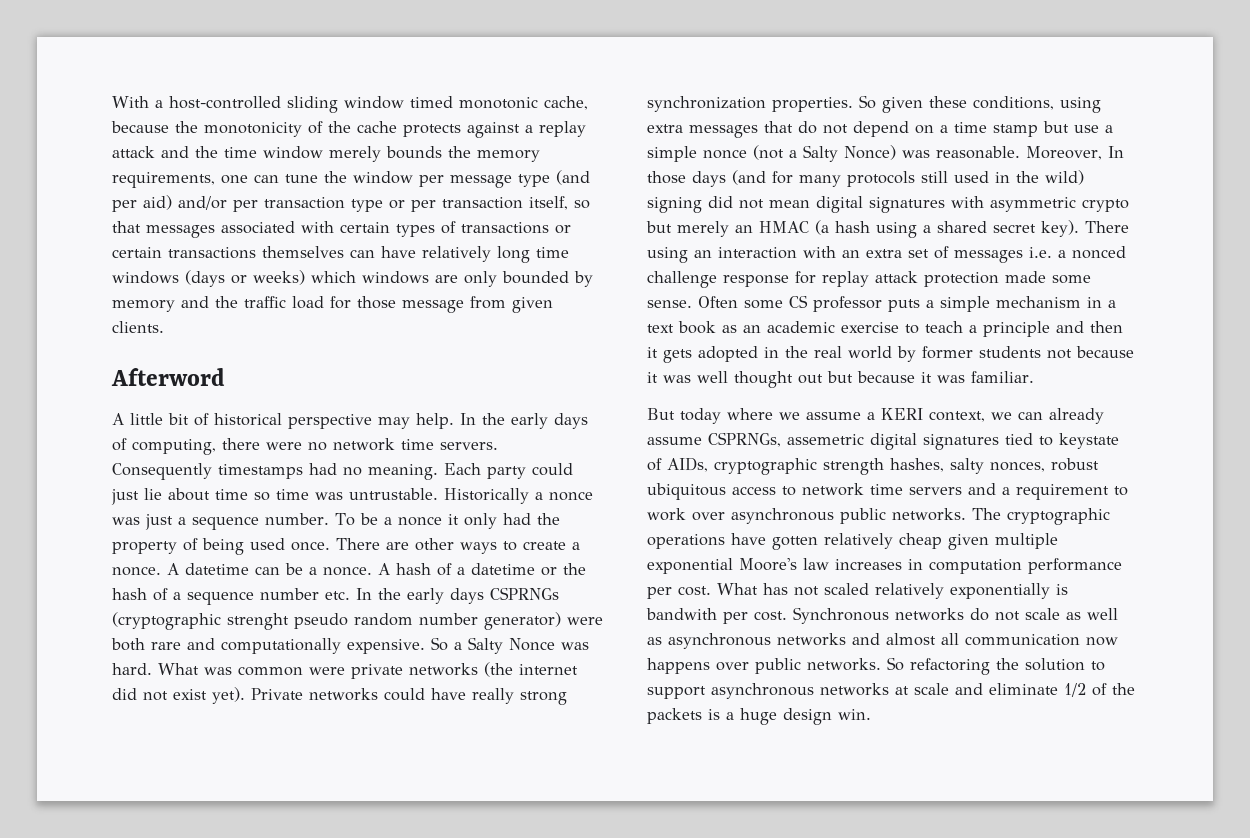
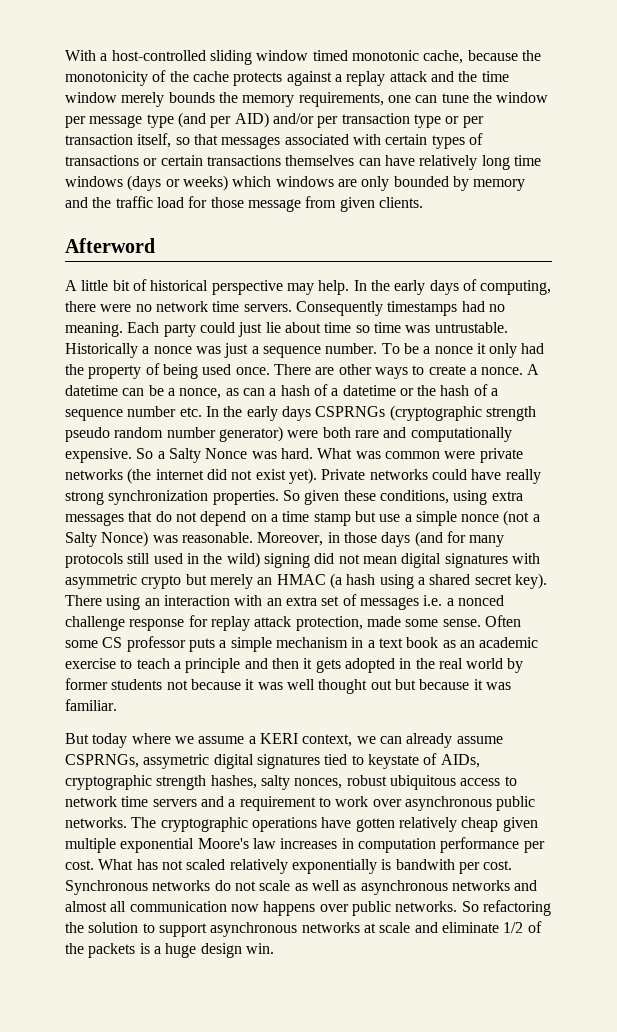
- With a host-controlled sliding window timed monotonic cache, because the monotonicity of the cache protects against a replay attack and the time window merely bounds the memory requirements, one can tune the window per message type (and per aid) and/or per transaction type or per transaction itself, so that messages associated with certain types of transactions or certain transactions themselves can have relatively long time windows (days or weeks) which windows are only bounded by memory and the traffic load for those message from given clients.
+ With a host-controlled sliding window timed monotonic cache, because the monotonicity of the cache protects against a replay attack and the time window merely bounds the memory requirements, one can tune the window per message type (and per AID) and/or per transaction type or per transaction itself, so that messages associated with certain types of transactions or certain transactions themselves can have relatively long time windows (days or weeks) which windows are only bounded by memory and the traffic load for those message from given clients.
- A datetime can be a nonce. A hash of a datetime or the hash of a sequence number etc. In the early days CSPRNGs (cryptographic strenght pseudo random number generator) were both rare and computationally expensive.
+ A datetime can be a nonce, as can a hash of a datetime or the hash of a sequence number etc. In the early days CSPRNGs (cryptographic strength pseudo random number generator) were both rare and computationally expensive.
- Moreover, In those days (and for many protocols still used in the wild) signing did not mean digital signatures with asymmetric crypto but merely an HMAC (a hash using a shared secret key).
+ Moreover, in those days (and for many protocols still used in the wild) signing did not mean digital signatures with asymmetric crypto but merely an HMAC (a hash using a shared secret key).
- There using an interaction with an extra set of messages i.e. a nonced challenge response for replay attack protection made some sense.
+ There using an interaction with an extra set of messages i.e. a nonced challenge response for replay attack protection, made some sense.
- But today where we assume a KERI context, we can already assume CSPRNGs, assemetric digital signatures tied to keystate of AIDs, cryptographic strength hashes, salty nonces, robust ubiquitous access to network time servers and a requirement to work over asynchronous public networks.
+ But today where we assume a KERI context, we can already assume CSPRNGs, assymetric digital signatures tied to keystate of AIDs, cryptographic strength hashes, salty nonces, robust ubiquitous access to network time servers and a requirement to work over asynchronous public networks.

